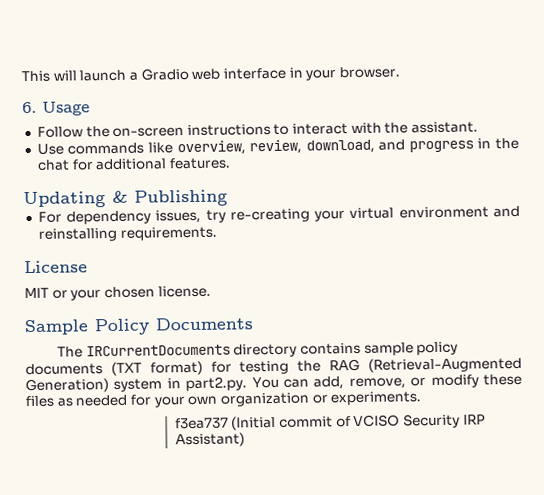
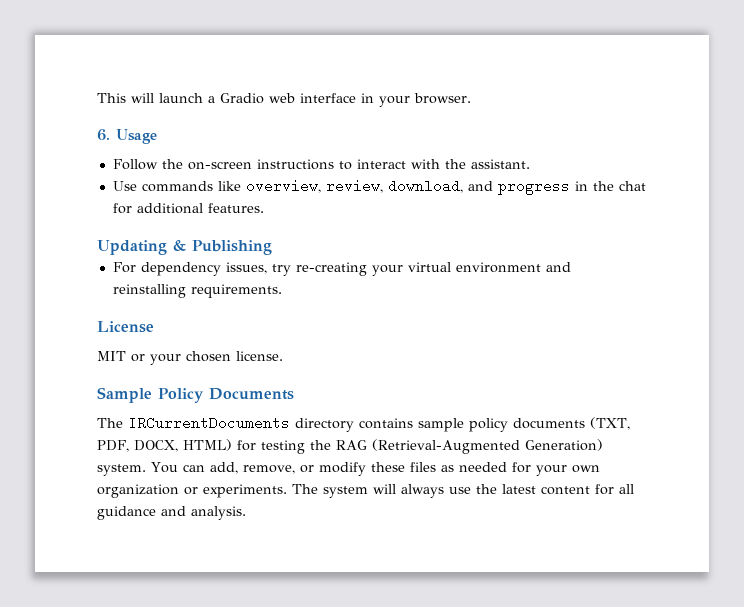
- The IRCurrentDocuments directory contains sample policy documents (TXT format) for testing the RAG (Retrieval-Augmented Generation) system in part2.py. You can add, remove, or modify these files as needed for your own organization or experiments.
- f3ea737 (Initial commit of VCISO Security IRP Assistant)
+ The IRCurrentDocuments directory contains sample policy documents (TXT, PDF, DOCX, HTML) for testing the RAG (Retrieval-Augmented Generation) system. You can add, remove, or modify these files as needed for your own organization or experiments. The system will always use the latest content for all guidance and analysis.

